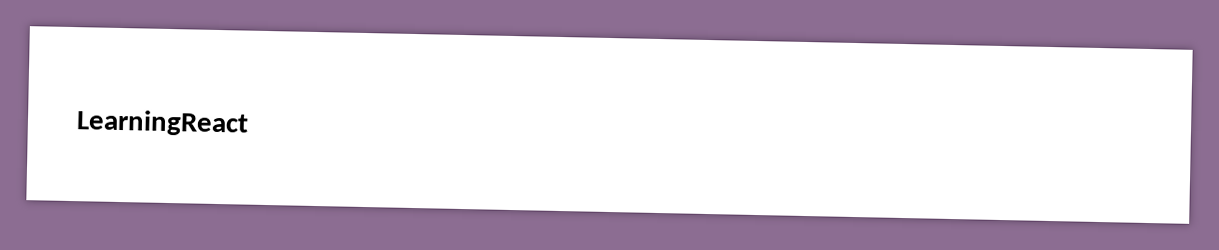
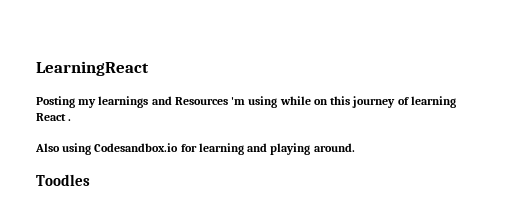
+ Posting my learnings and Resources 'm using while on this journey of learning React .
+ Also using Codesandbox.io for learning and playing around.
+ Toodles

